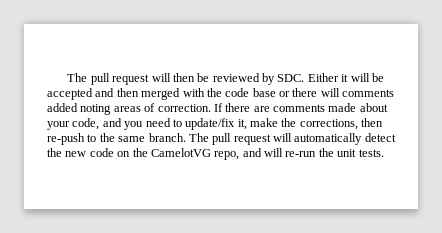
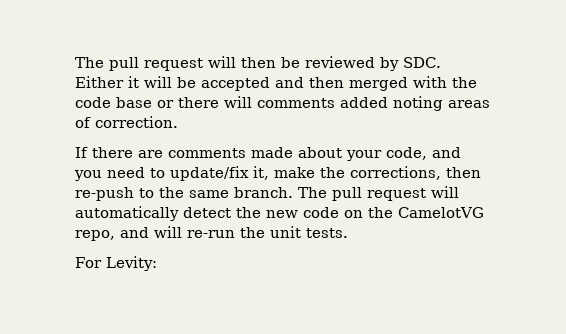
- The pull request will then be reviewed by SDC. Either it will be accepted and then merged with the code base or there will comments added noting areas of correction. If there are comments made about your code, and you need to update/fix it, make the corrections, then re-push to the same branch.
+ The pull request will then be reviewed by SDC. Either it will be accepted and then merged with the code base or there will comments added noting areas of correction.
+ If there are comments made about your code, and you need to update/fix it, make the corrections, then re-push to the same branch.
+ For Levity:

